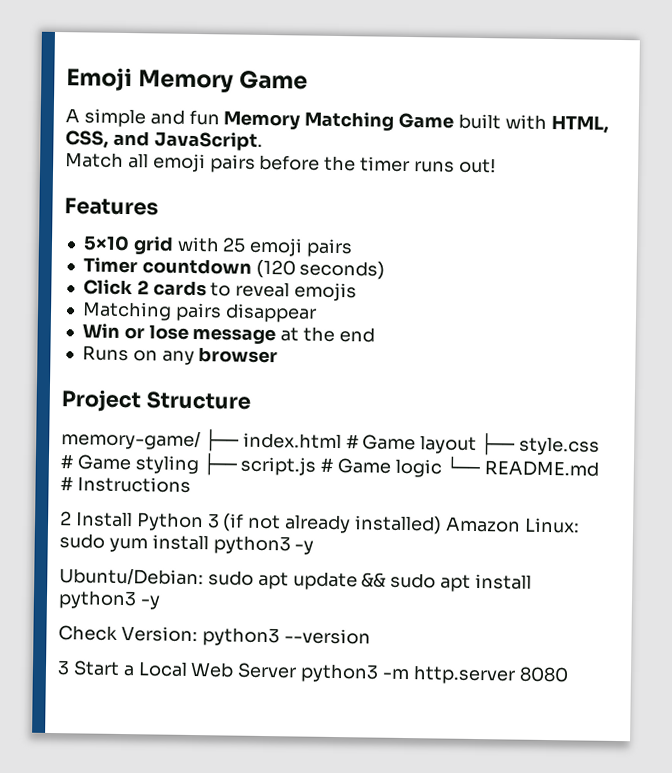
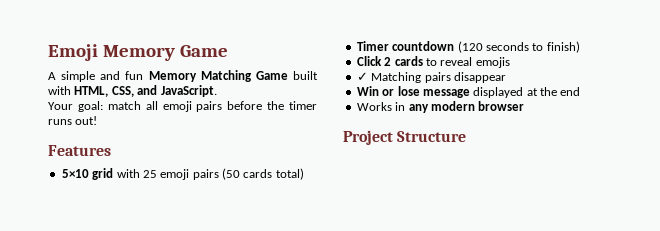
- Match all emoji pairs before the timer runs out!
+ Your goal: match all emoji pairs before the timer runs out!
- 5×10 grid with 25 emoji pairs
+ 5×10 grid with 25 emoji pairs (50 cards total)
- Timer countdown (120 seconds)
+ Timer countdown (120 seconds to finish)
- Matching pairs disappear
+ ✓ Matching pairs disappear
- Win or lose message at the end
+ Win or lose message displayed at the end
- Runs on any browser
+ Works in any modern browser
- memory-game/ ├── index.html # Game layout ├── style.css # Game styling ├── script.js # Game logic └── README.md # Instructions
- 2 Install Python 3 (if not already installed) Amazon Linux: sudo yum install python3 -y
- Ubuntu/Debian: sudo apt update && sudo apt install python3 -y
- Check Version: python3 --version
- 3 Start a Local Web Server python3 -m http.server 8080

